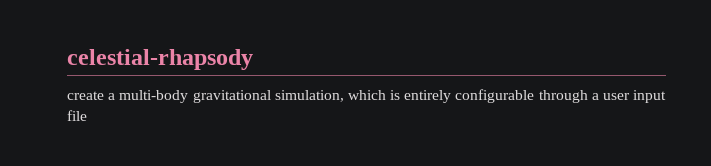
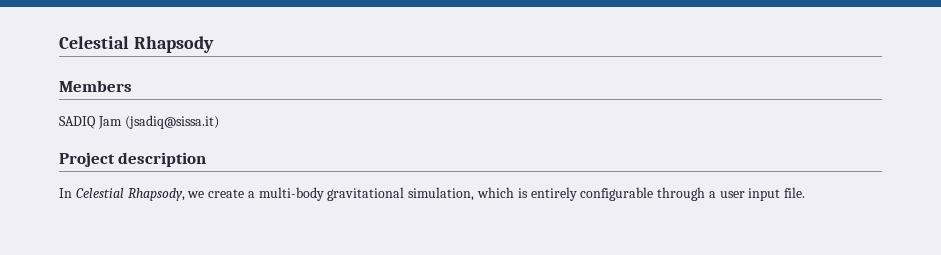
- celestial-rhapsody
- create a multi-body gravitational simulation, which is entirely configurable through a user input file
+ Celestial Rhapsody
+ Members
+ SADIQ Jam (jsadiq@sissa.it)
+ Project description
+ In Celestial Rhapsody, we create a multi-body gravitational simulation, which is entirely configurable through a user input file.

